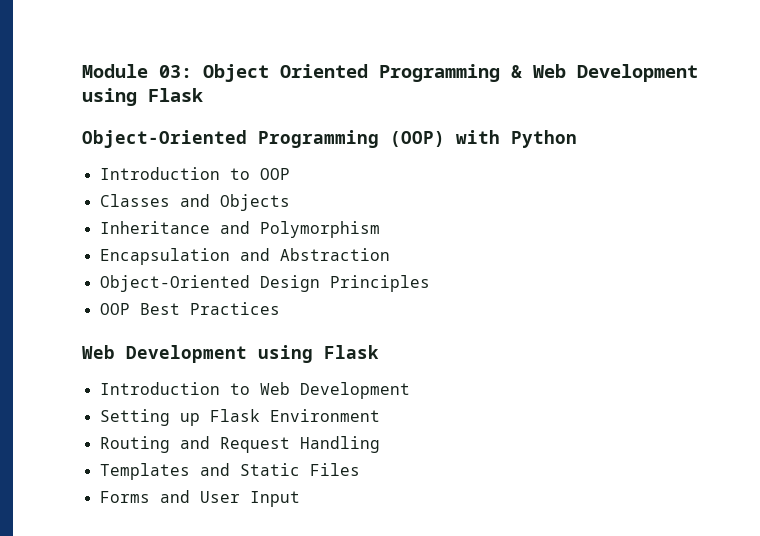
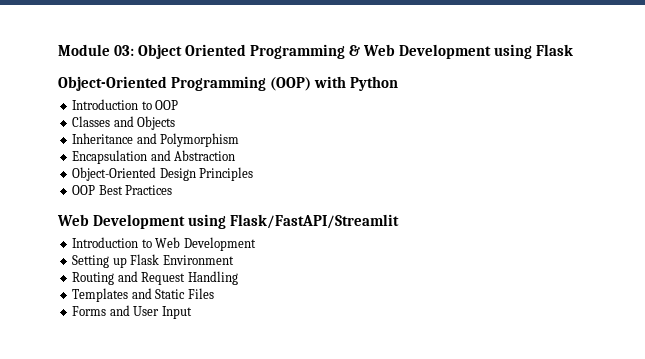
  OOP Best Practices
- Web Development using Flask
+ Web Development using Flask/FastAPI/Streamlit

